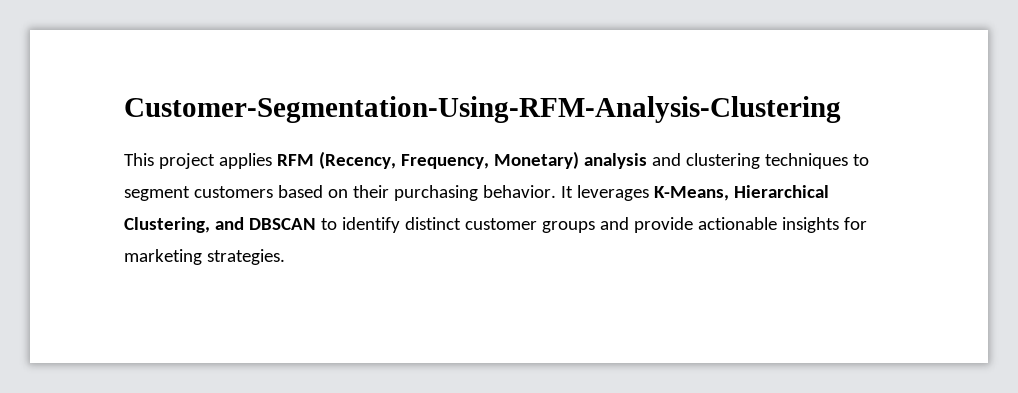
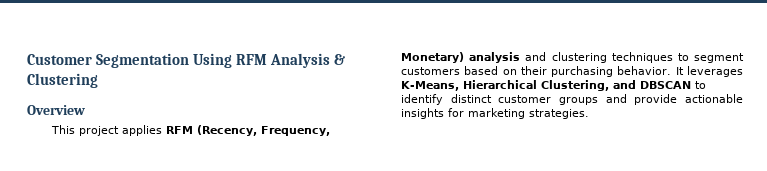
- Customer-Segmentation-Using-RFM-Analysis-Clustering
+ Customer Segmentation Using RFM Analysis & Clustering
+ Overview

